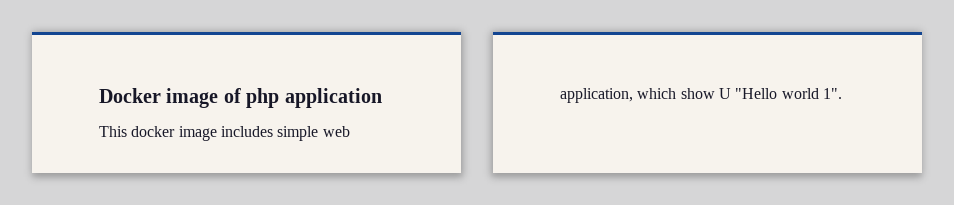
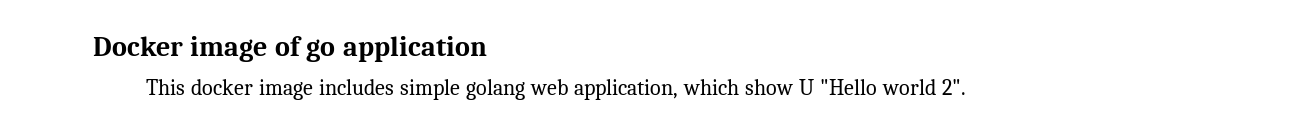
- Docker image of php application
+ Docker image of go application
- This docker image includes simple web application, which show U "Hello world 1".
+ This docker image includes simple golang web application, which show U "Hello world 2".

